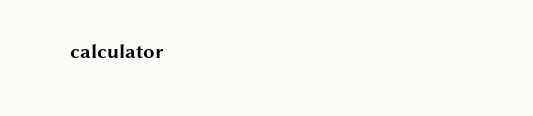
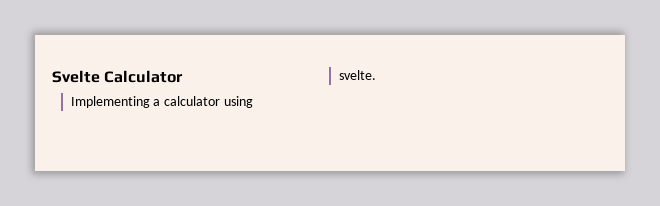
- calculator
+ Svelte Calculator
+ Implementing a calculator using svelte.

